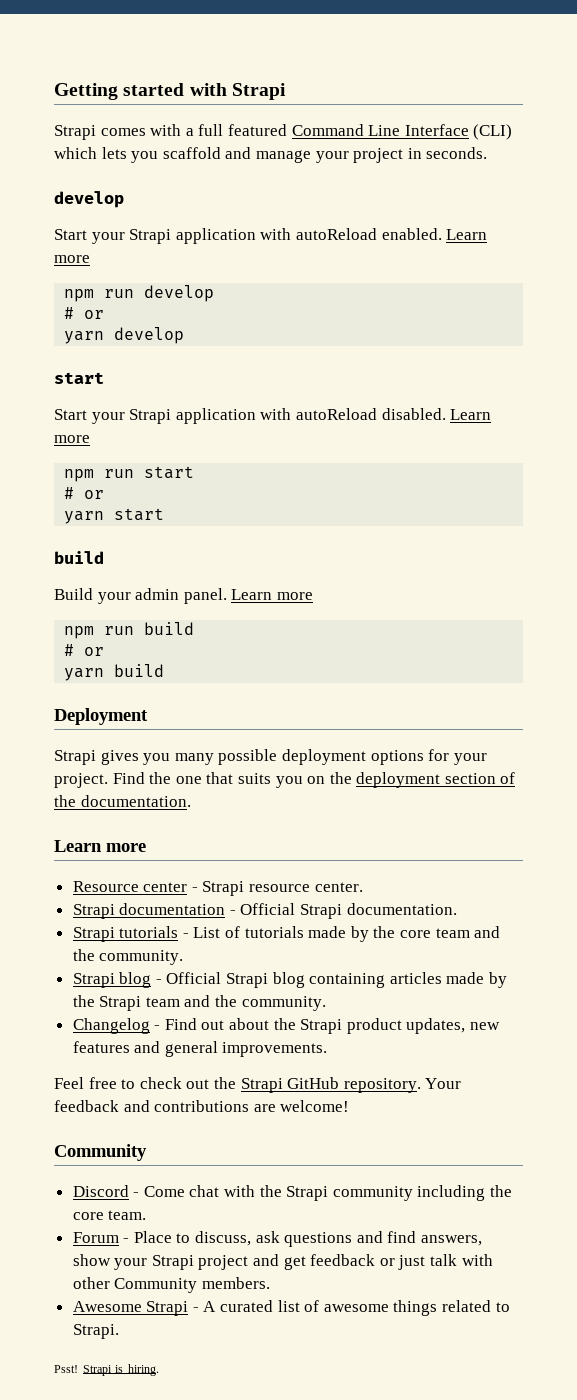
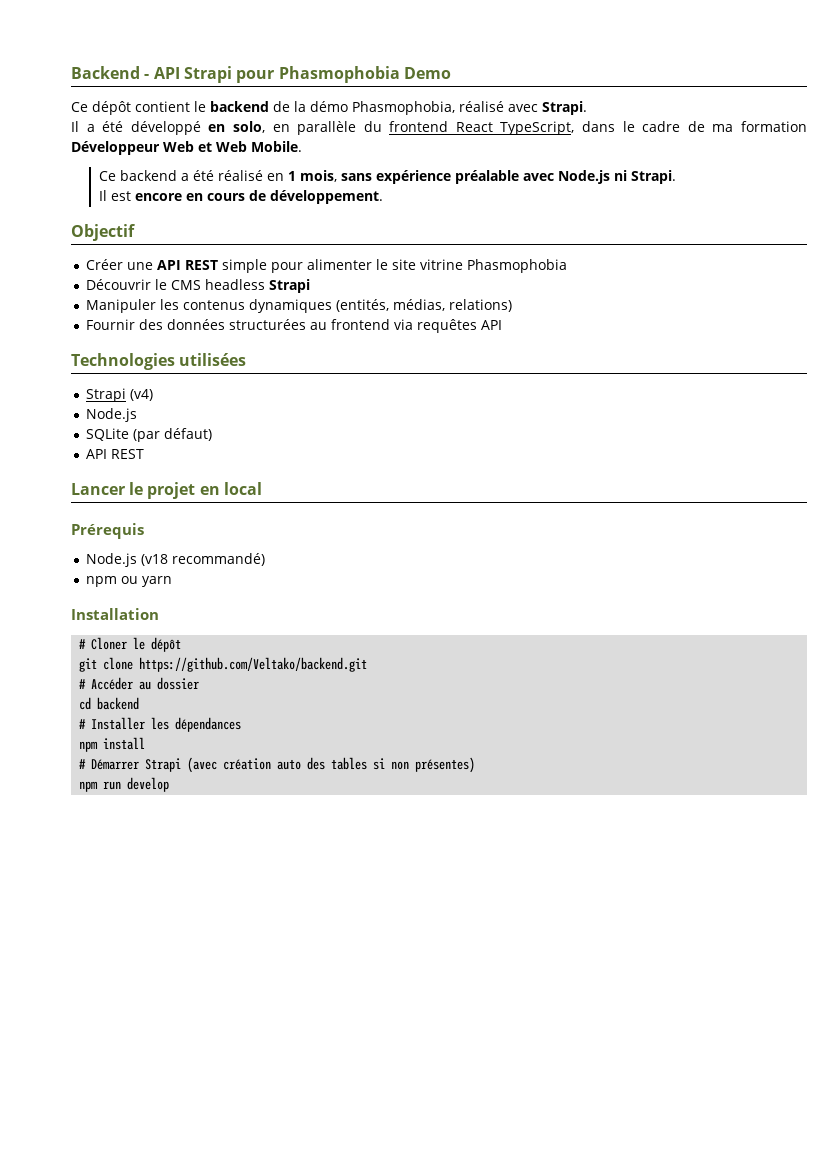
- Getting started with Strapi
- Strapi comes with a full featured Command Line Interface (CLI) which lets you scaffold and manage your project in seconds.
- develop
- Start your Strapi application with autoReload enabled. Learn more
+ Backend - API Strapi pour Phasmophobia Demo
+ Ce dépôt contient le backend de la démo Phasmophobia, réalisé avec Strapi.
+ Il a été développé en solo, en parallèle du frontend React TypeScript, dans le cadre de ma formation Développeur Web et Web Mobile.
+ Ce backend a été réalisé en 1 mois, sans expérience préalable avec Node.js ni Strapi.
+ Il est encore en cours de développement.
+ Objectif
+ Créer une API REST simple pour alimenter le site vitrine Phasmophobia
+ Découvrir le CMS headless Strapi
+ Manipuler les contenus dynamiques (entités, médias, relations)
+ Fournir des données structurées au frontend via requêtes API
+ Technologies utilisées
+ Strapi (v4)
+ Node.js
+ SQLite (par défaut)
+ API REST
+ Lancer le projet en local
+ Prérequis
+ Node.js (v18 recommandé)
+ npm ou yarn
+ Installation
+ # Cloner le dépôt
+ git clone https://github.com/Veltako/backend.git
+ # Accéder au dossier
+ cd backend
+ # Installer les dépendances
+ npm install
+ # Démarrer Strapi (avec création auto des tables si non présentes)
  npm run develop
- # or
- yarn develop
- start
- Start your Strapi application with autoReload disabled. Learn more
- npm run start
- # or
- yarn start
- build
- Build your admin panel. Learn more
- npm run build
- # or
- yarn build
- Deployment
- Strapi gives you many possible deployment options for your project. Find the one that suits you on the deployment section of the documentation.
- Learn more
- Resource center - Strapi resource center.
- Strapi documentation - Official Strapi documentation.
- Strapi tutorials - List of tutorials made by the core team and the community.
- Strapi blog - Official Strapi blog containing articles made by the Strapi team and the community.
- Changelog - Find out about the Strapi product updates, new features and general improvements.
- Feel free to check out the Strapi GitHub repository. Your feedback and contributions are welcome!
- Community
- Discord - Come chat with the Strapi community including the core team.
- Forum - Place to discuss, ask questions and find answers, show your Strapi project and get feedback or just talk with other Community members.
- Awesome Strapi - A curated list of awesome things related to Strapi.
- Psst! Strapi is hiring.

